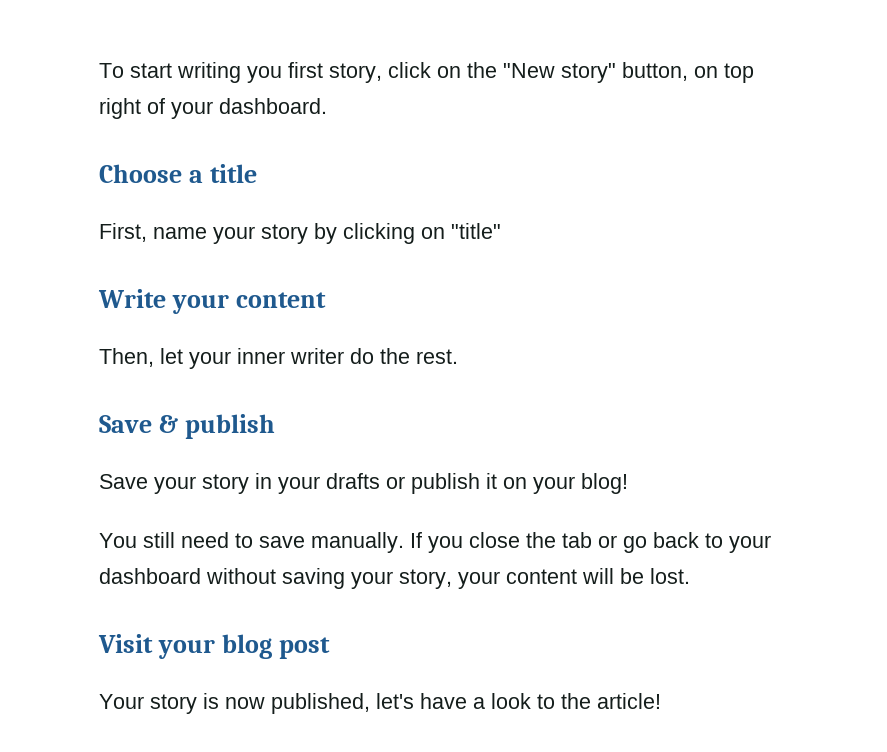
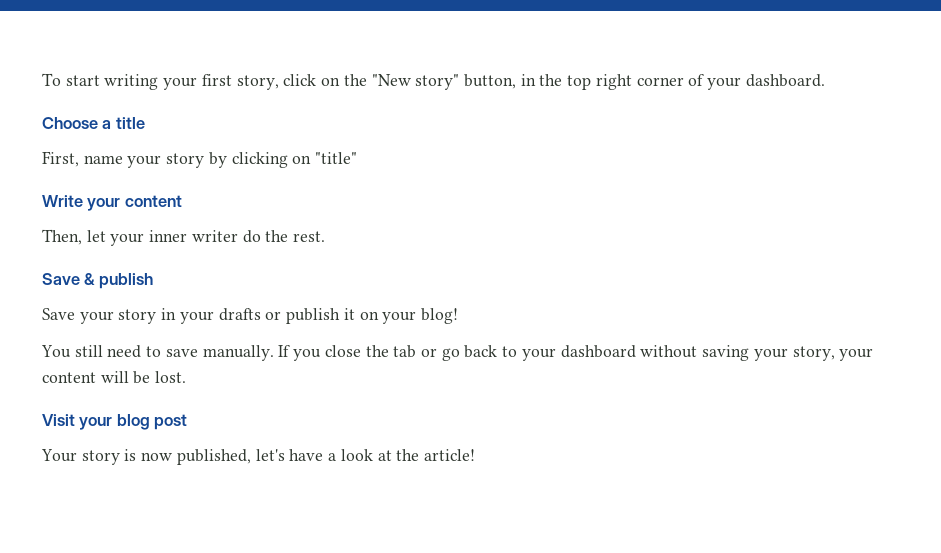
- To start writing you first story, click on the "New story" button, on top right of your dashboard.
+ To start writing your first story, click on the "New story" button, in the top right corner of your dashboard.
- Your story is now published, let's have a look to the article!
+ Your story is now published, let's have a look at the article!

